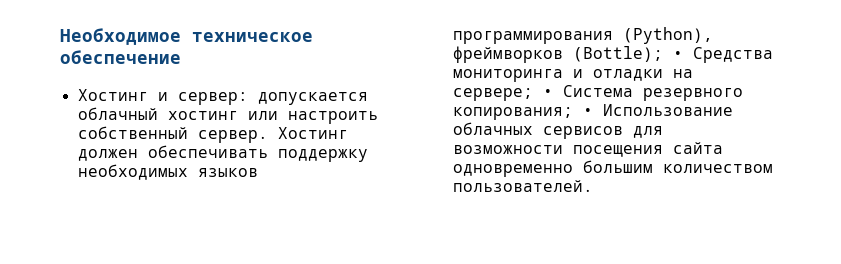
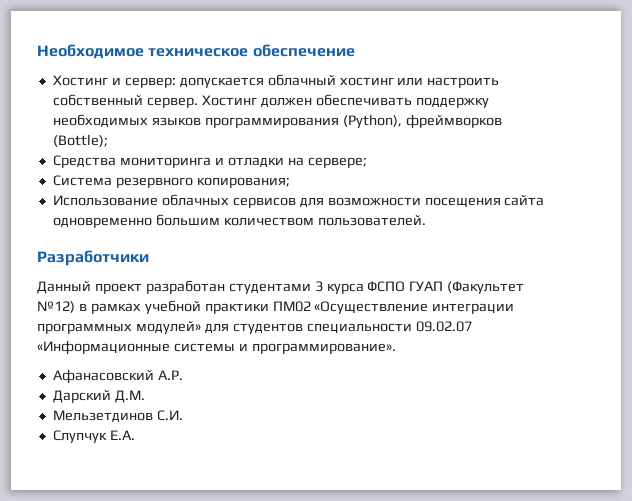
- Хостинг должен обеспечивать поддержку необходимых языков программирования (Python), фреймворков (Bottle); • Средства мониторинга и отладки на сервере; • Система резервного копирования; • Использование облачных сервисов для возможности посещения сайта одновременно большим количеством пользователей.
+ Хостинг должен обеспечивать поддержку необходимых языков программирования (Python), фреймворков (Bottle);
+ Средства мониторинга и отладки на сервере;
+ Система резервного копирования;
+ Использование облачных сервисов для возможности посещения сайта одновременно большим количеством пользователей.
+ Разработчики
+ Данный проект разработан студентами 3 курса ФСПО ГУАП (Факультет №12) в рамках учебной практики ПМ02 «Осуществление интеграции программных модулей» для студентов специальности 09.02.07 «Информационные системы и программирование».
+ Афанасовский А.Р.
+ Дарский Д.М.
+ Мельзетдинов С.И.
+ Слупчук Е.А.

